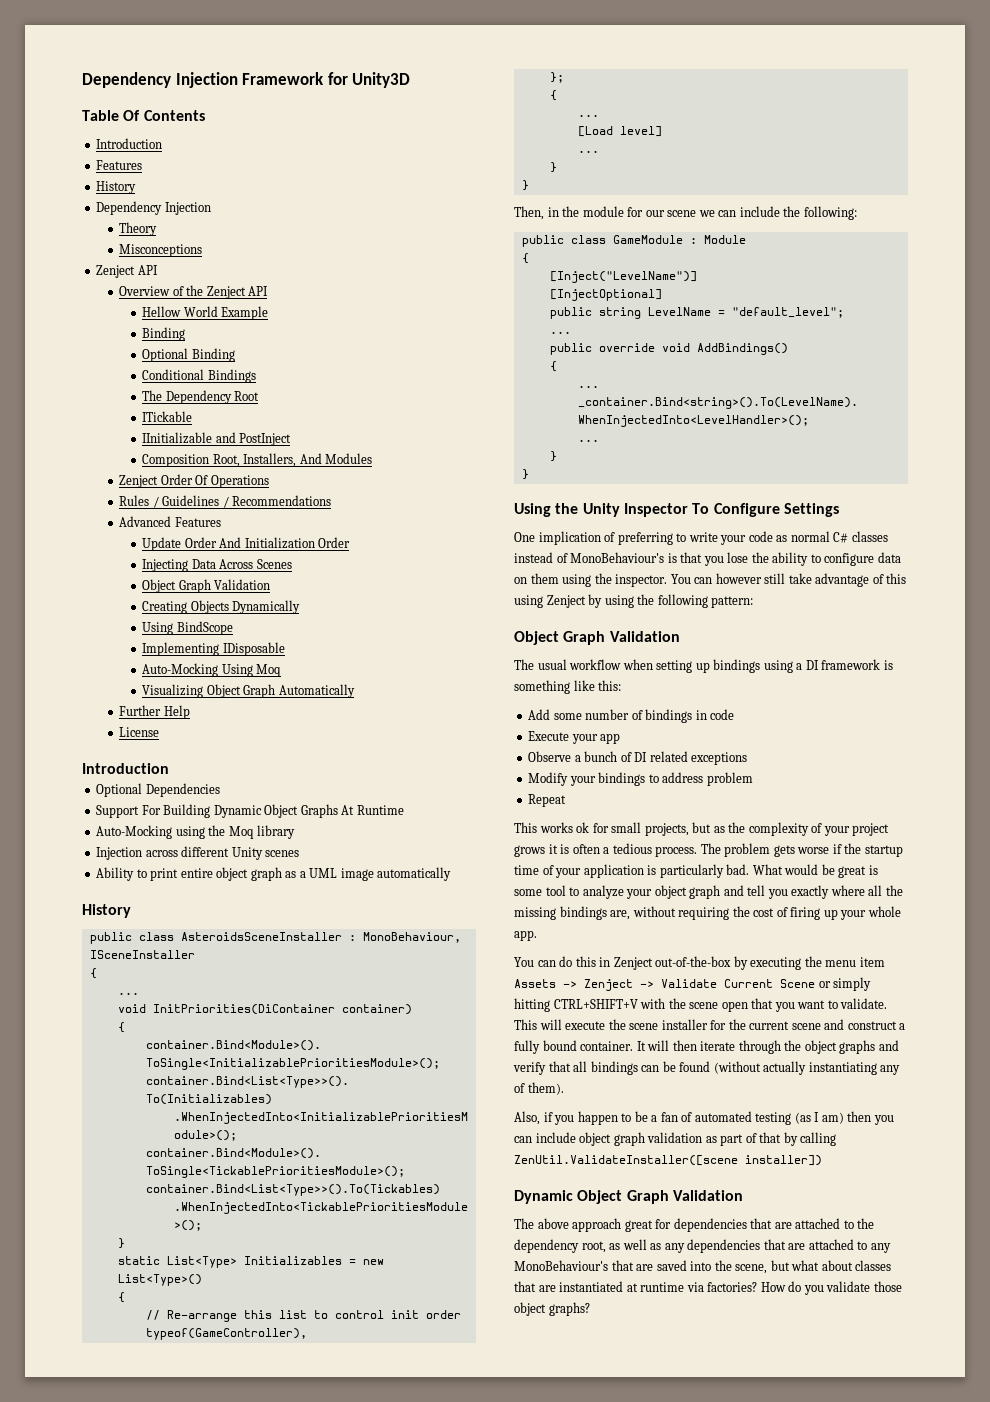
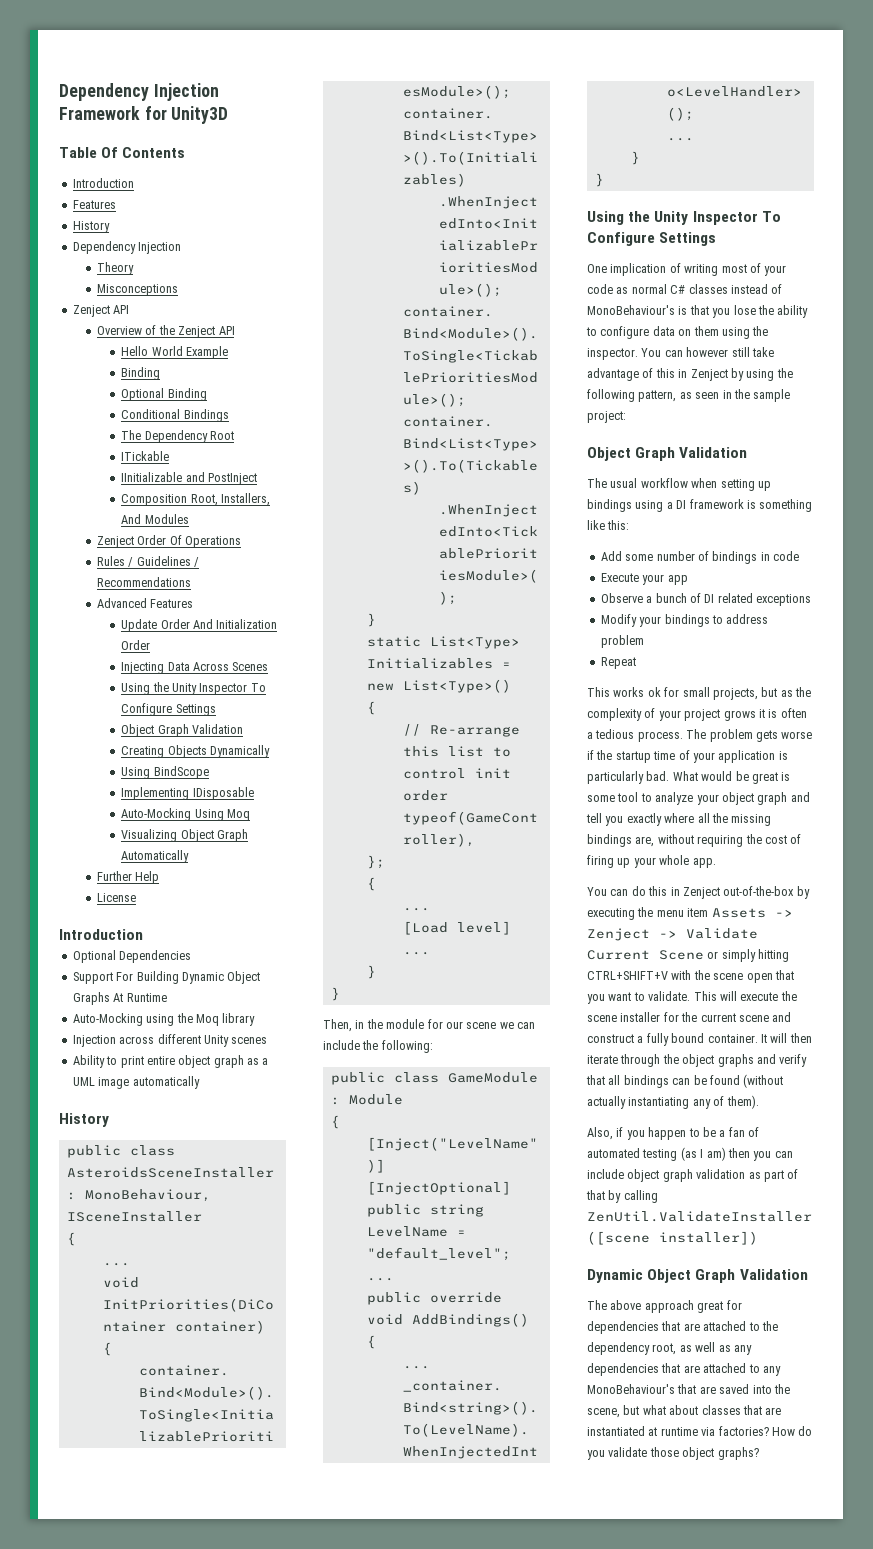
- Hellow World Example
+ Hello World Example
  Injecting Data Across Scenes
+ Using the Unity Inspector To Configure Settings
- One implication of preferring to write your code as normal C# classes instead of MonoBehaviour's is that you lose the ability to configure data on them using the inspector.
+ One implication of writing most of your code as normal C# classes instead of MonoBehaviour's is that you lose the ability to configure data on them using the inspector.
- You can however still take advantage of this using Zenject by using the following pattern:
+ You can however still take advantage of this in Zenject by using the following pattern, as seen in the sample project:

